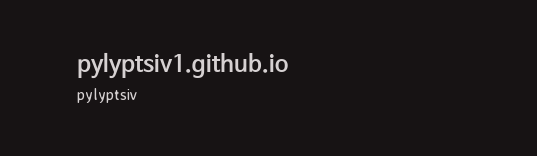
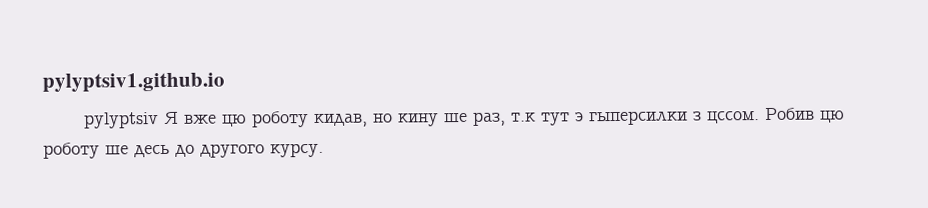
- pylyptsiv
+ pylyptsiv Я вже цю роботу кидав, но кину ше раз, т.к тут э гыперсилки з цссом. Робив цю роботу ше десь до другого курсу.

